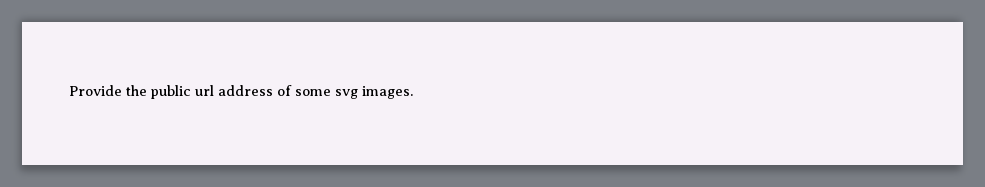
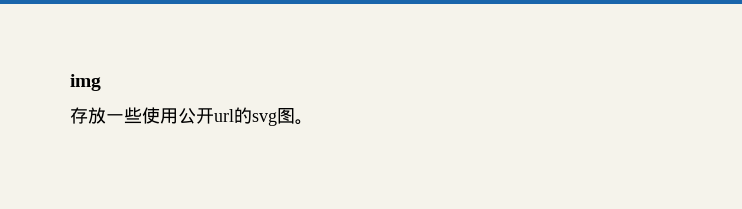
- Provide the public url address of some svg images.
+ img
+ 存放一些使用公开url的svg图。

